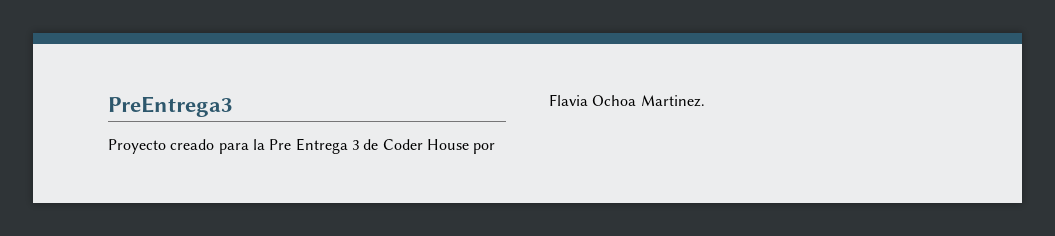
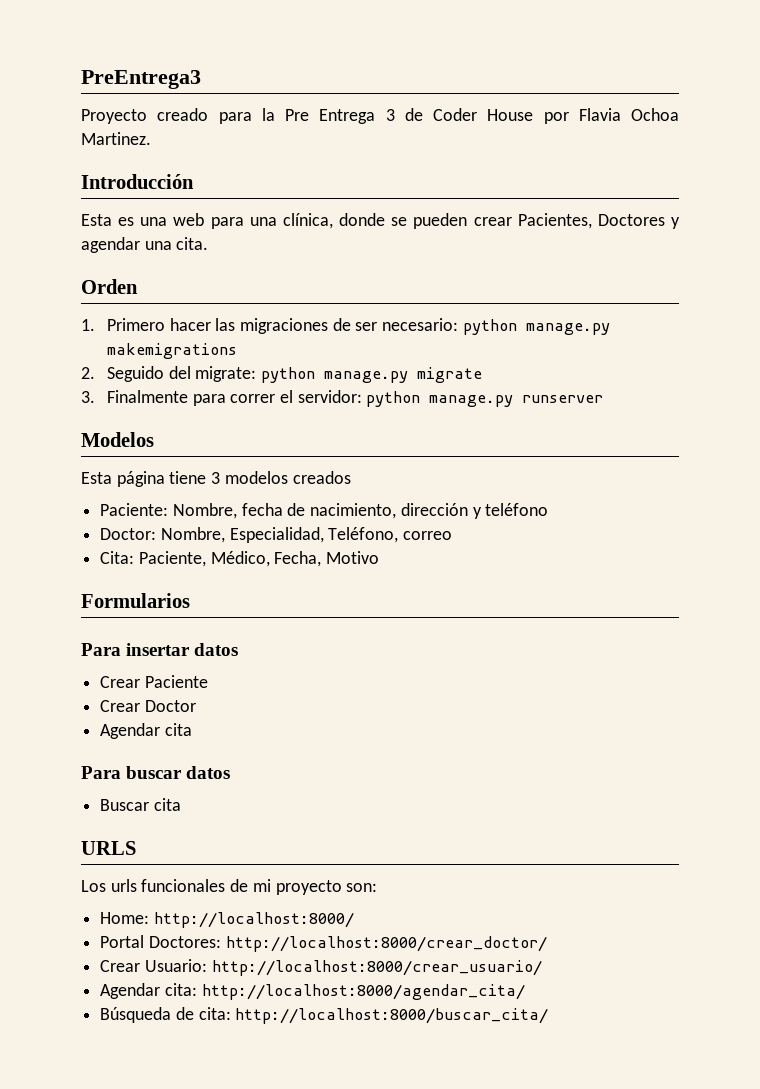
+ Introducción
+ Esta es una web para una clínica, donde se pueden crear Pacientes, Doctores y agendar una cita.
+ Orden
+ 1. Primero hacer las migraciones de ser necesario: python manage.py makemigrations
+ 2. Seguido del migrate: python manage.py migrate
+ 3. Finalmente para correr el servidor: python manage.py runserver
+ Modelos
+ Esta página tiene 3 modelos creados
+ Paciente: Nombre, fecha de nacimiento, dirección y teléfono
+ Doctor: Nombre, Especialidad, Teléfono, correo
+ Cita: Paciente, Médico, Fecha, Motivo
+ Formularios
+ Para insertar datos
+ Crear Paciente
+ Crear Doctor
+ Agendar cita
+ Para buscar datos
+ Buscar cita
+ URLS
+ Los urls funcionales de mi proyecto son:
+ Home: http://localhost:8000/
+ Portal Doctores: http://localhost:8000/crear_doctor/
+ Crear Usuario: http://localhost:8000/crear_usuario/
+ Agendar cita: http://localhost:8000/agendar_cita/
+ Búsqueda de cita: http://localhost:8000/buscar_cita/

